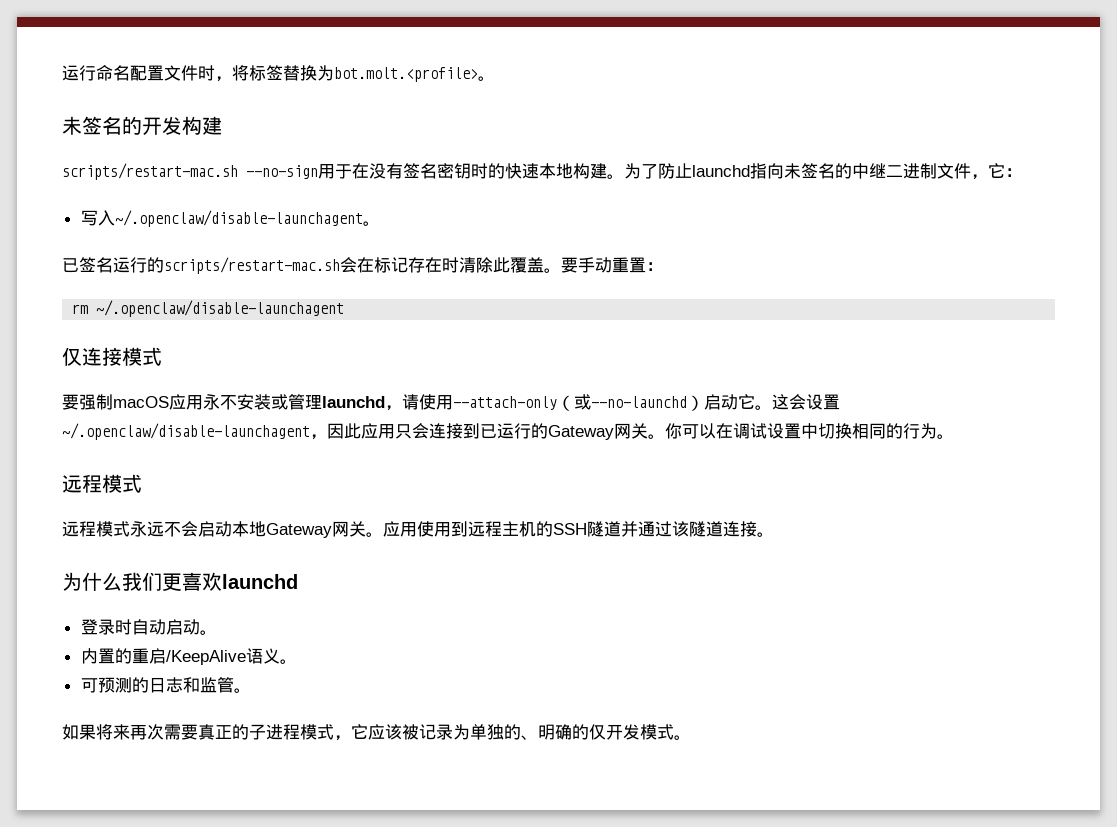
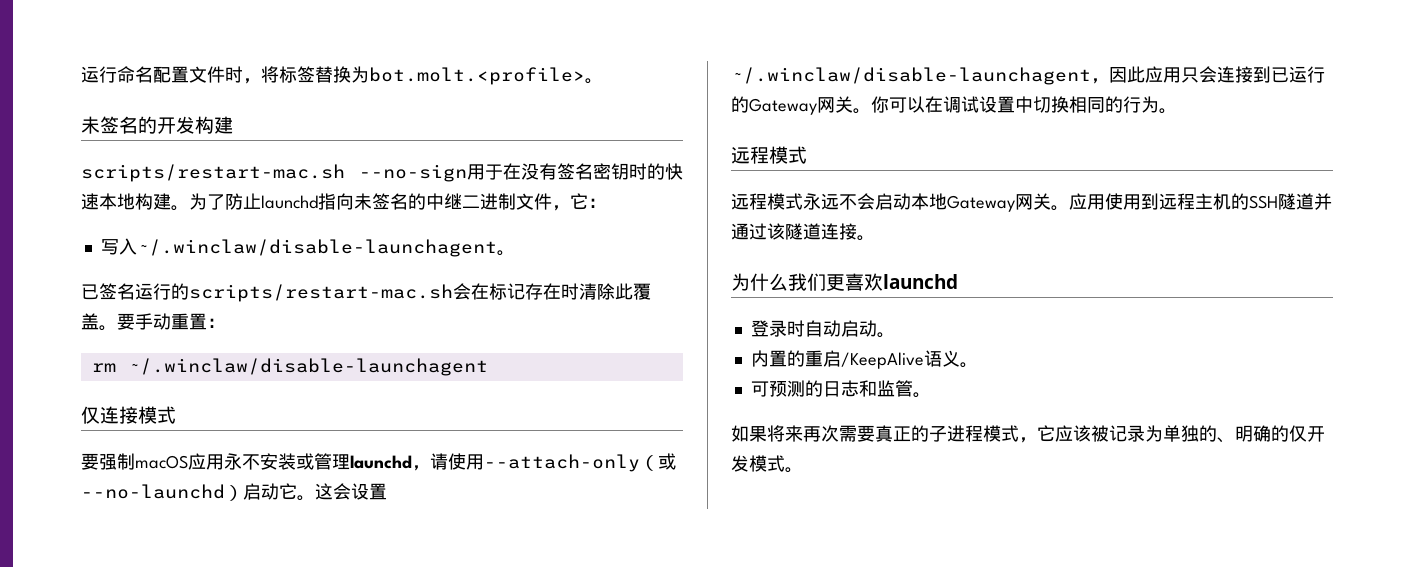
- 写入~/.openclaw/disable-launchagent。
+ 写入~/.winclaw/disable-launchagent。
- rm ~/.openclaw/disable-launchagent
+ rm ~/.winclaw/disable-launchagent
- 这会设置~/.openclaw/disable-launchagent，因此应用只会连接到已运行的Gateway网关。
+ 这会设置~/.winclaw/disable-launchagent，因此应用只会连接到已运行的Gateway网关。

